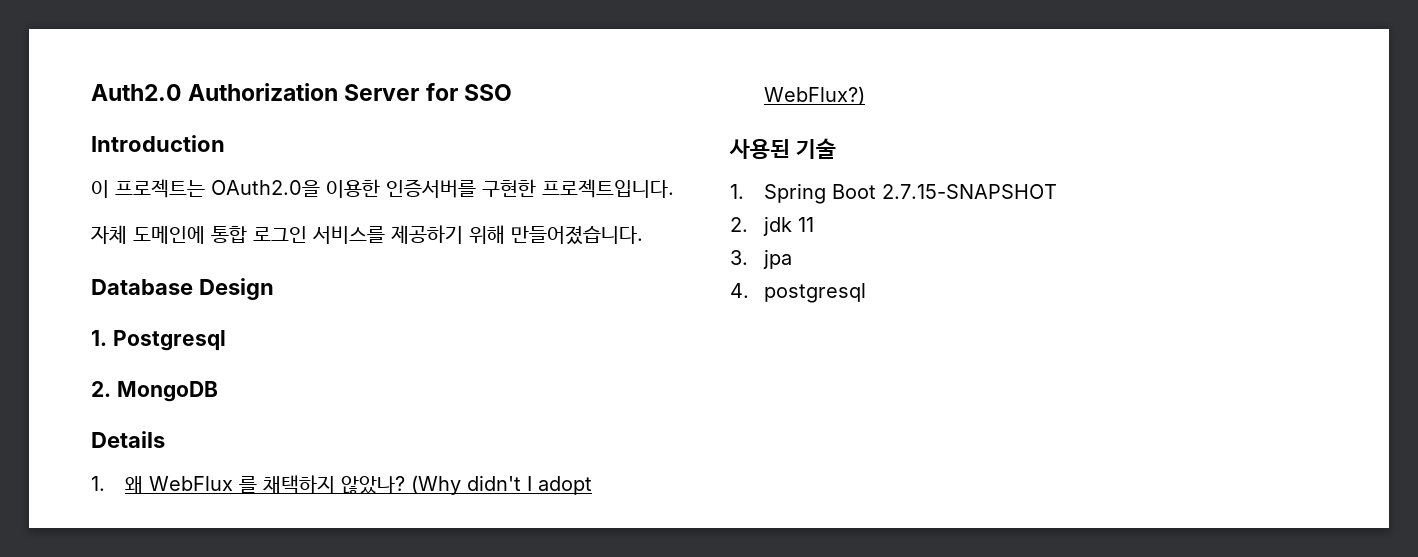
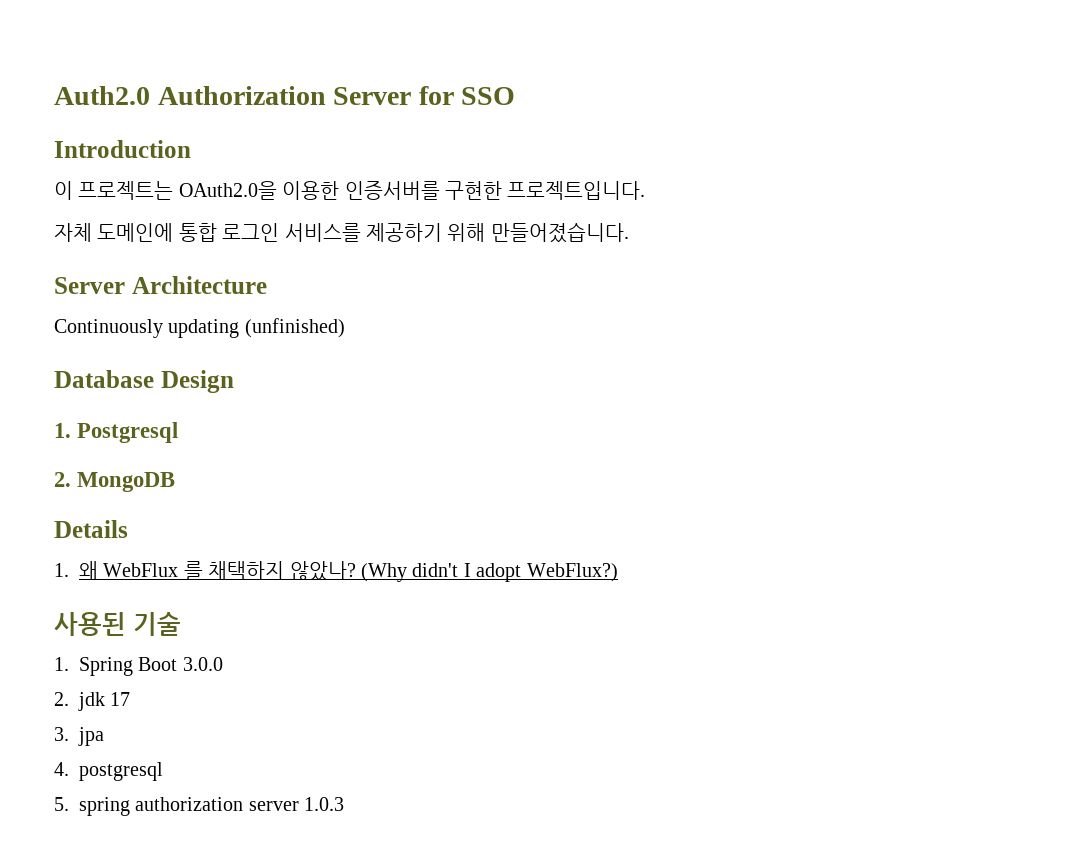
+ Server Architecture
+ Continuously updating (unfinished)
- 1. Spring Boot 2.7.15-SNAPSHOT
+ 1. Spring Boot 3.0.0
- 2. jdk 11
+ 2. jdk 17
+ 5. spring authorization server 1.0.3

